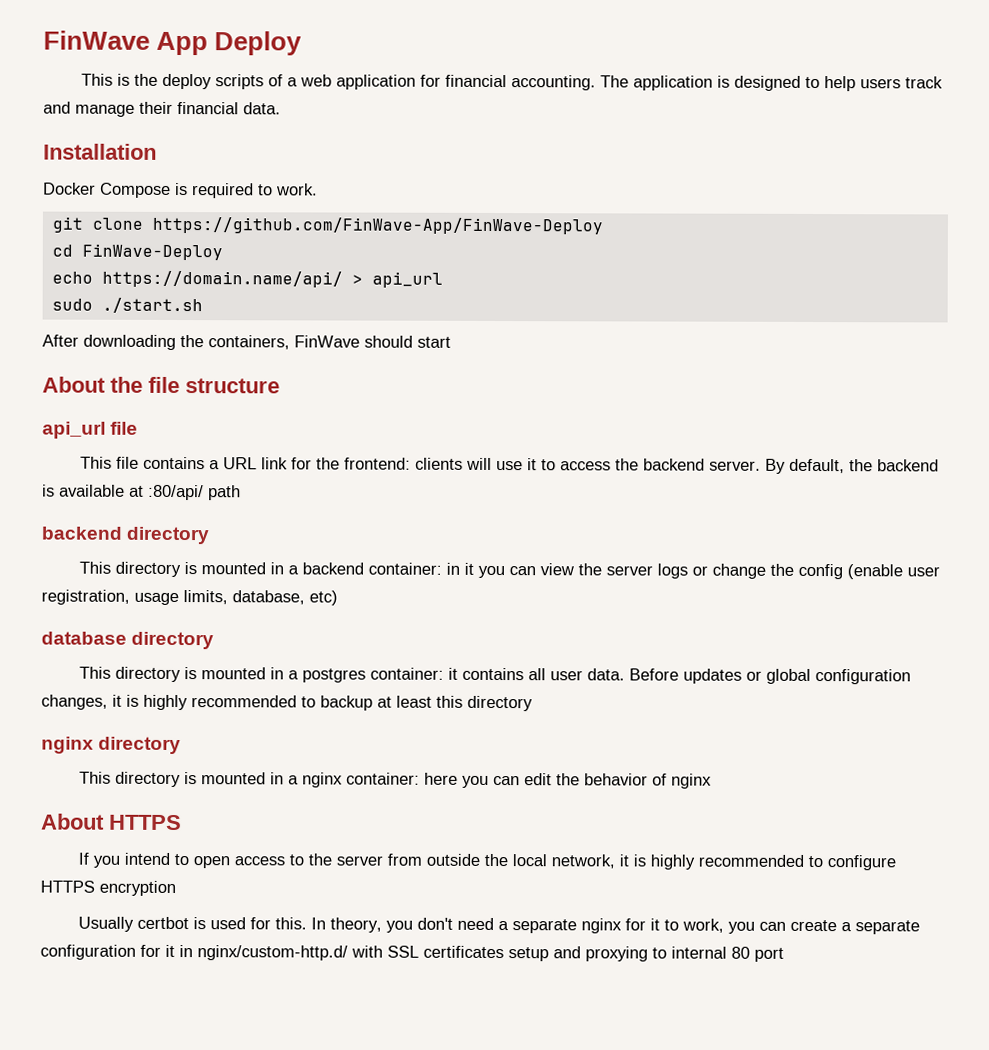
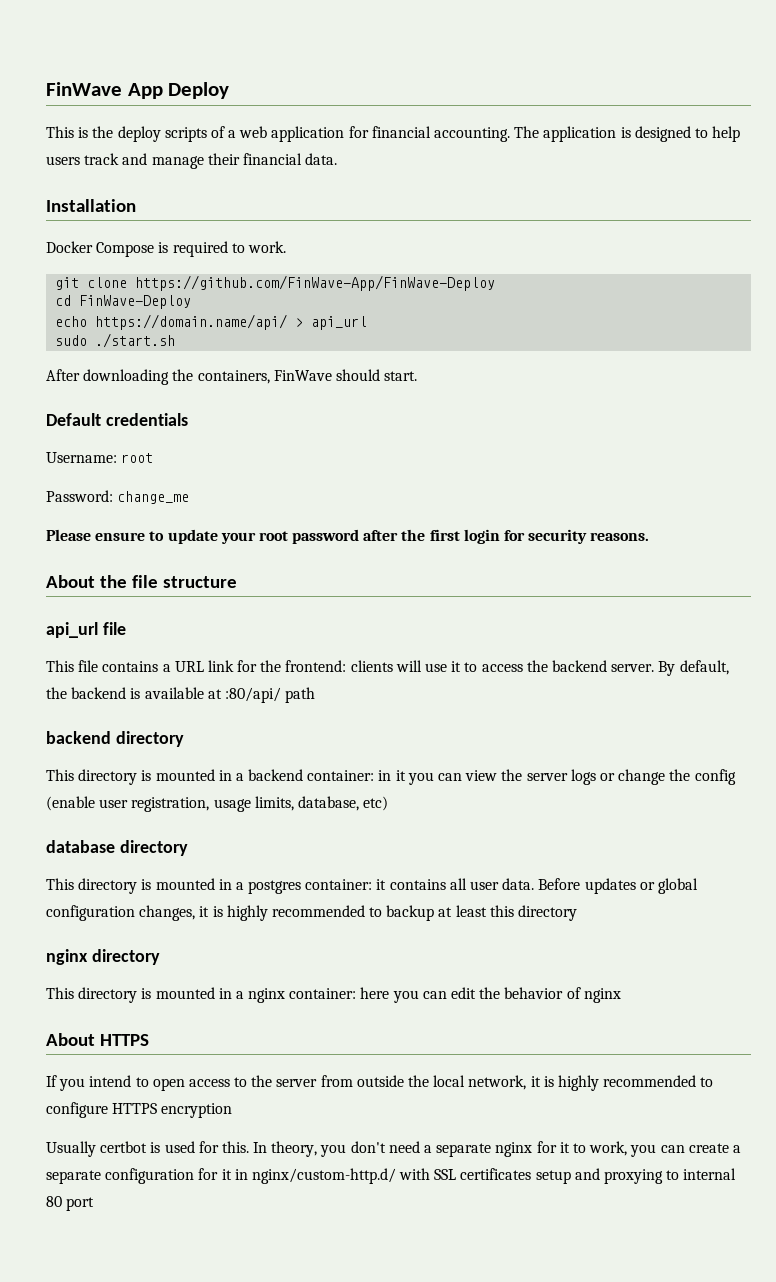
- After downloading the containers, FinWave should start
+ After downloading the containers, FinWave should start.
+ Default credentials
+ Username: root
+ Password: change_me
+ Please ensure to update your root password after the first login for security reasons.

